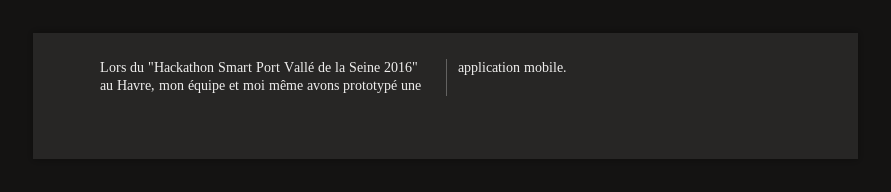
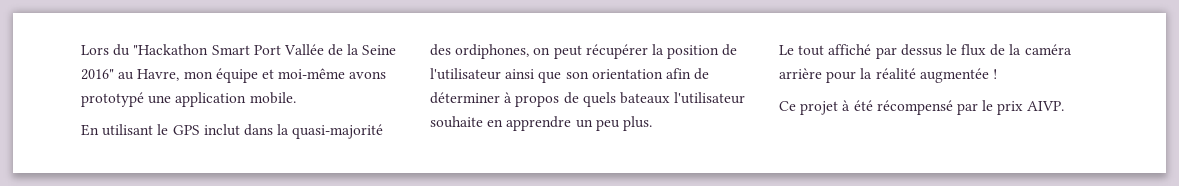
- Lors du "Hackathon Smart Port Vallé de la Seine 2016" au Havre, mon équipe et moi même avons prototypé une application mobile.
+ Lors du "Hackathon Smart Port Vallée de la Seine 2016" au Havre, mon équipe et moi-même avons prototypé une application mobile.
+ En utilisant le GPS inclut dans la quasi-majorité des ordiphones, on peut récupérer la position de l'utilisateur ainsi que son orientation afin de déterminer à propos de quels bateaux l'utilisateur souhaite en apprendre un peu plus.
+ Le tout affiché par dessus le flux de la caméra arrière pour la réalité augmentée !
+ Ce projet à été récompensé par le prix AIVP.

